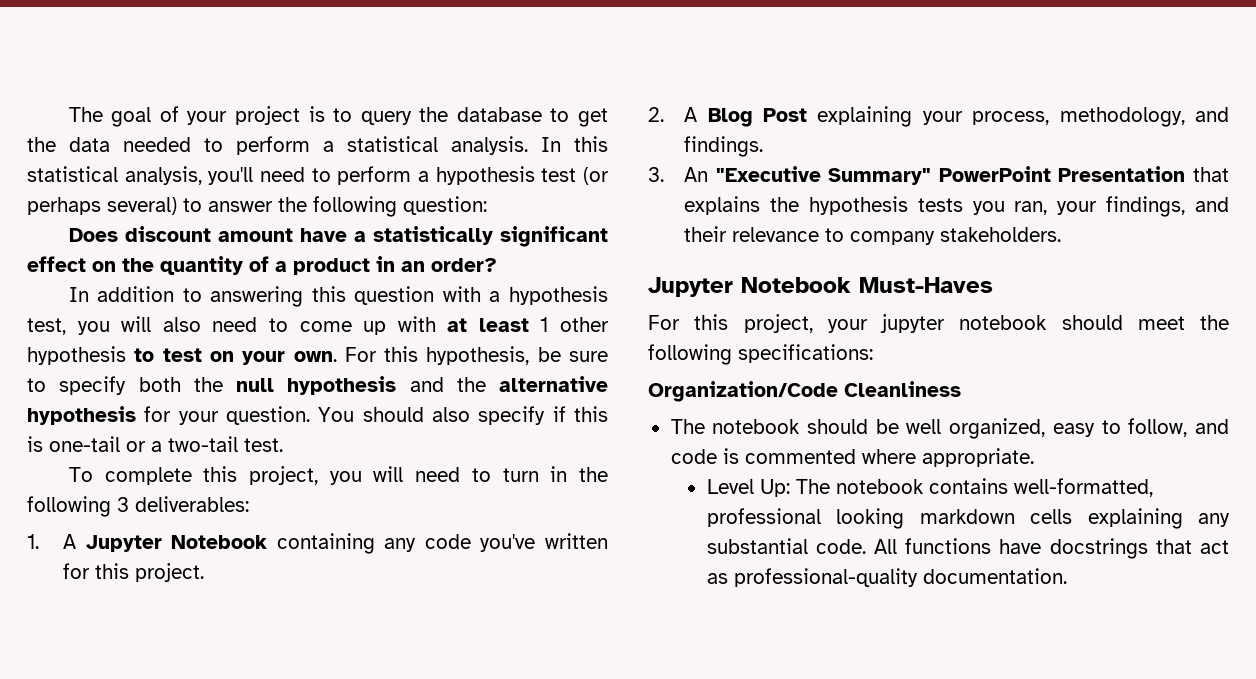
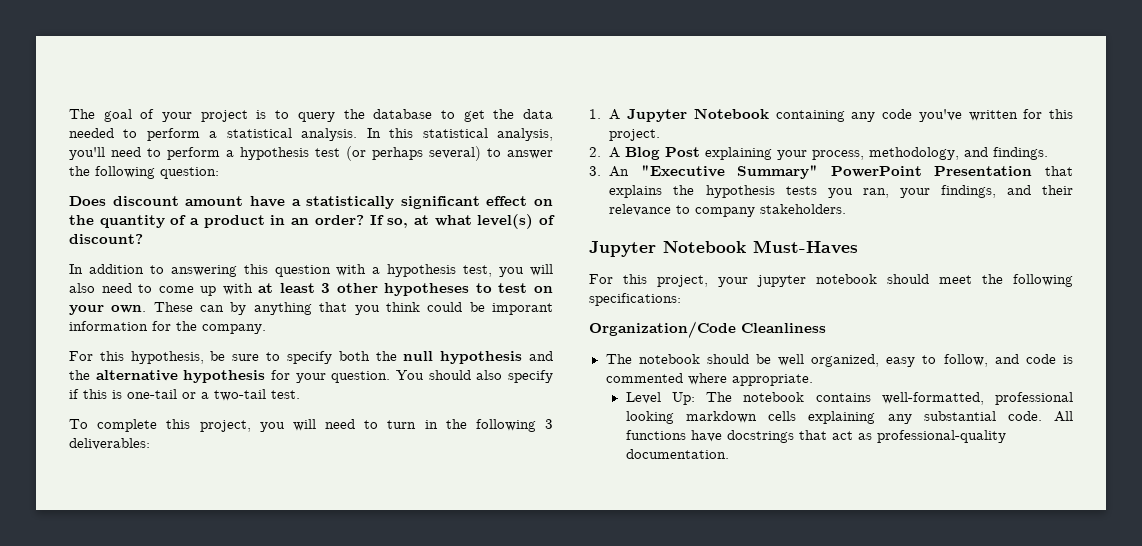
+ If so, at what level(s) of discount?
- In addition to answering this question with a hypothesis test, you will also need to come up with at least 1 other hypothesis to test on your own. For this hypothesis, be sure to specify both the null hypothesis and the alternative hypothesis for your question.
+ In addition to answering this question with a hypothesis test, you will also need to come up with at least 3 other hypotheses to test on your own. These can by anything that you think could be imporant information for the company.
+ For this hypothesis, be sure to specify both the null hypothesis and the alternative hypothesis for your question.

